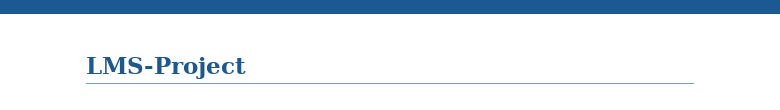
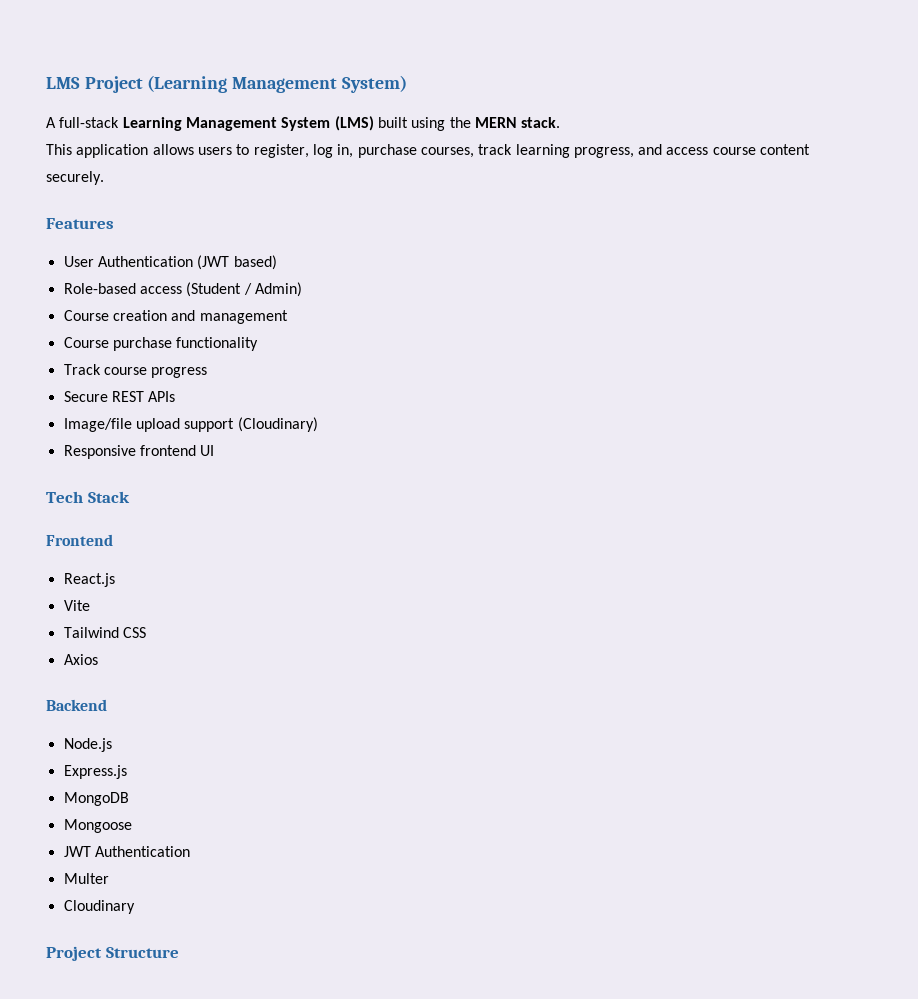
- LMS-Project
+ LMS Project (Learning Management System)
+ A full-stack Learning Management System (LMS) built using the MERN stack.
+ This application allows users to register, log in, purchase courses, track learning progress, and access course content securely.
+ Features
+ User Authentication (JWT based)
+ Role-based access (Student / Admin)
+ Course creation and management
+ Course purchase functionality
+ Track course progress
+ Secure REST APIs
+ Image/file upload support (Cloudinary)
+ Responsive frontend UI
+ Tech Stack
+ Frontend
+ React.js
+ Vite
+ Tailwind CSS
+ Axios
+ Backend
+ Node.js
+ Express.js
+ MongoDB
+ Mongoose
+ JWT Authentication
+ Multer
+ Cloudinary
+ Project Structure

